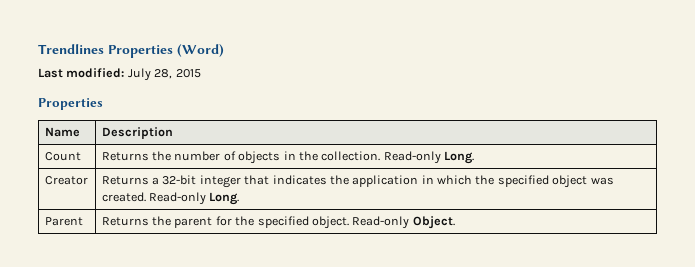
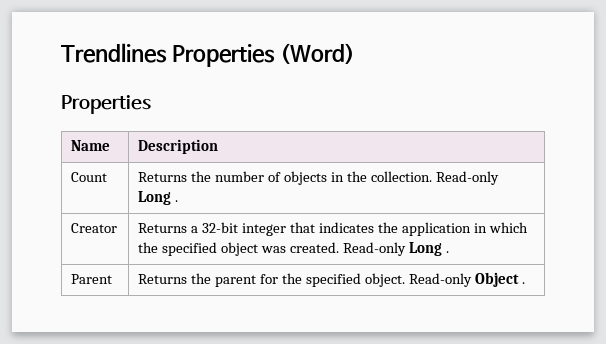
- Last modified: July 28, 2015
- Count | Returns the number of objects in the collection. Read-only Long.
+ Count | Returns the number of objects in the collection. Read-only Long .
- Creator | Returns a 32-bit integer that indicates the application in which the specified object was created. Read-only Long.
+ Creator | Returns a 32-bit integer that indicates the application in which the specified object was created. Read-only Long .
- Parent | Returns the parent for the specified object. Read-only Object.
+ Parent | Returns the parent for the specified object. Read-only Object .

